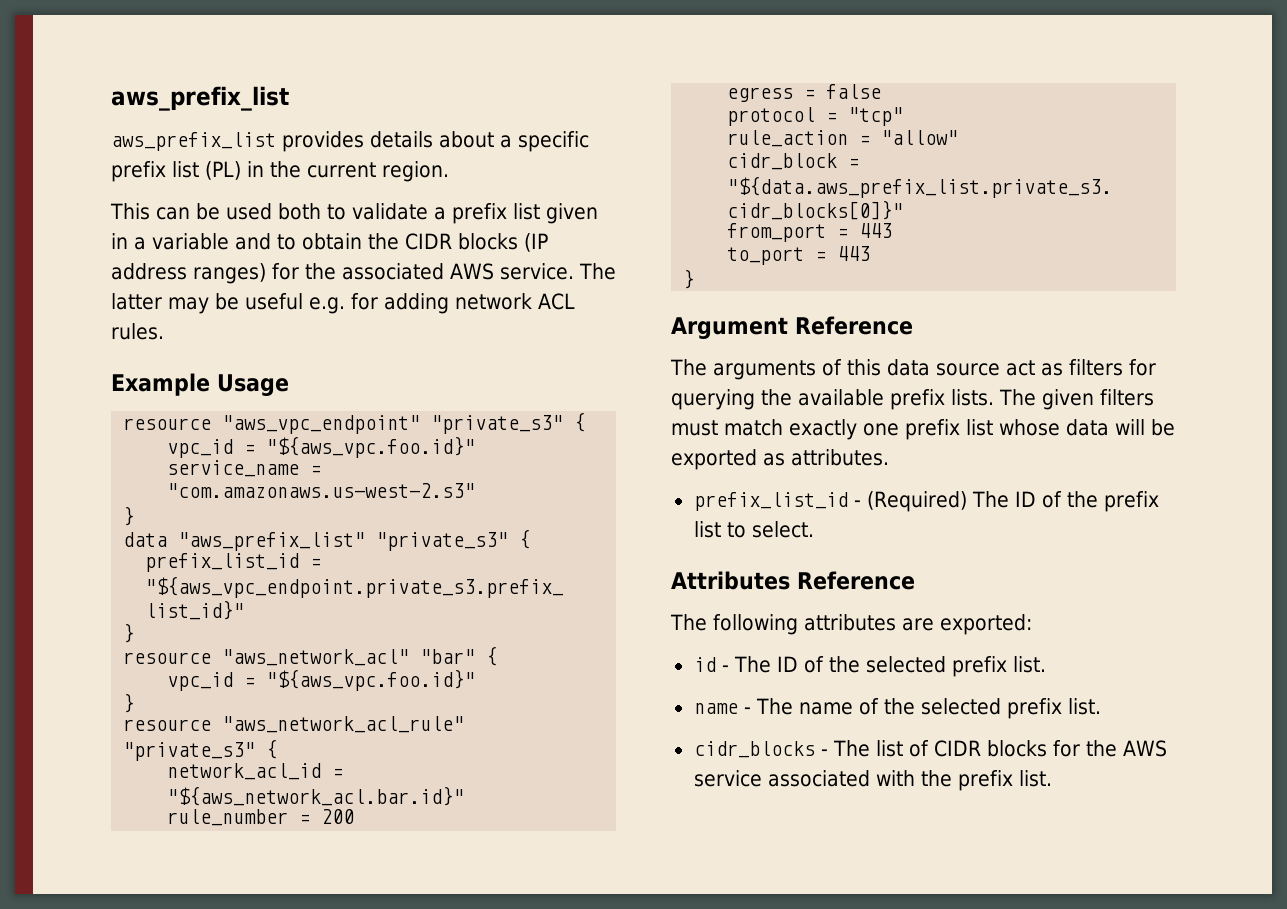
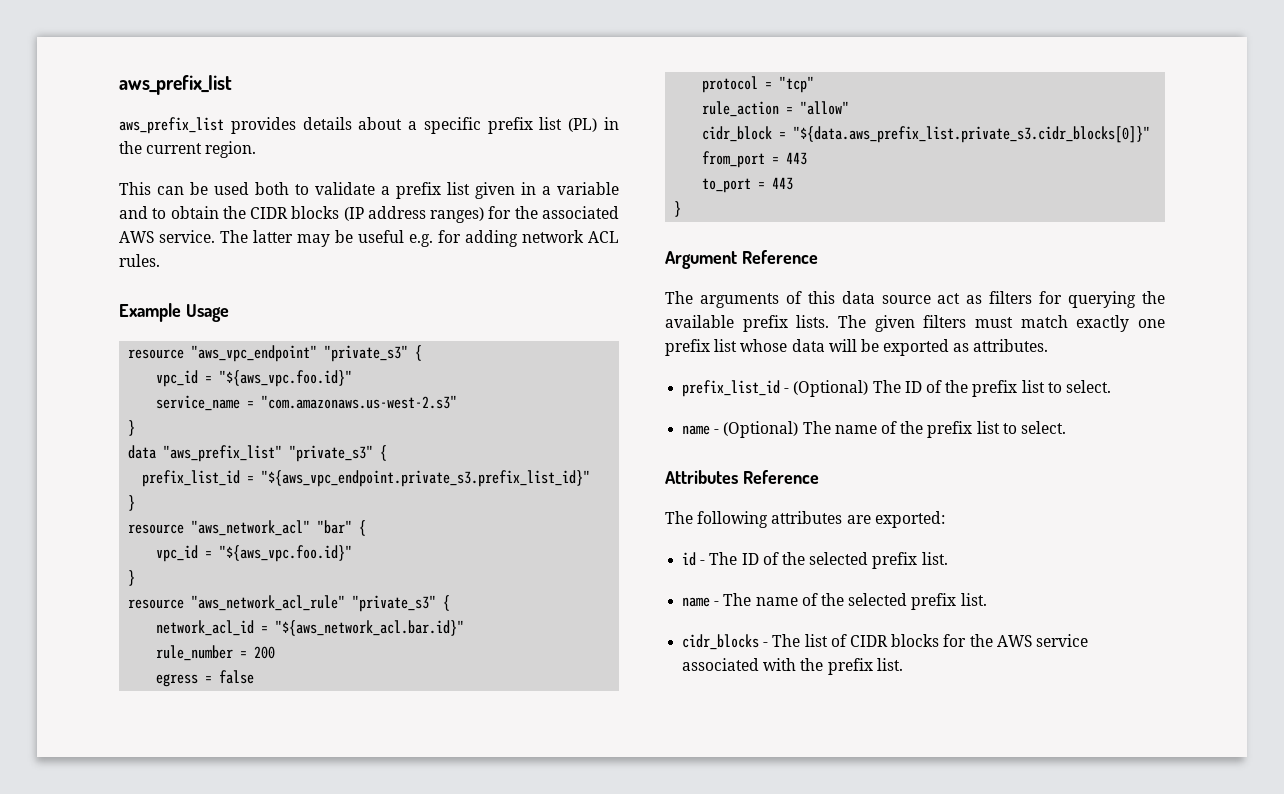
- prefix_list_id - (Required) The ID of the prefix list to select.
+ prefix_list_id - (Optional) The ID of the prefix list to select.
+ name - (Optional) The name of the prefix list to select.

